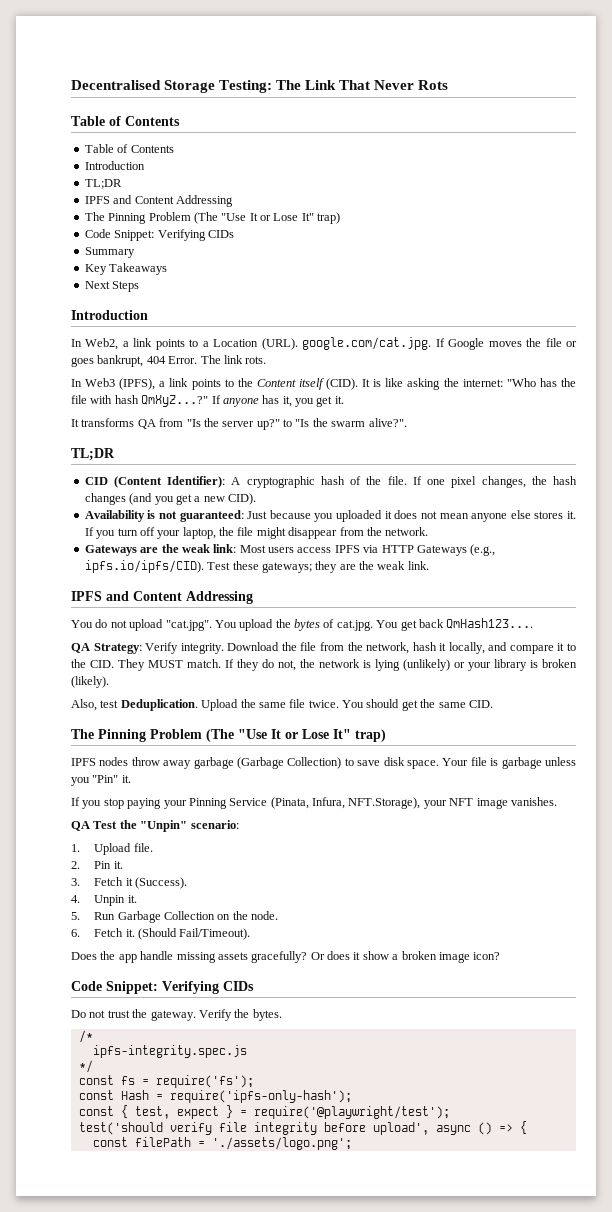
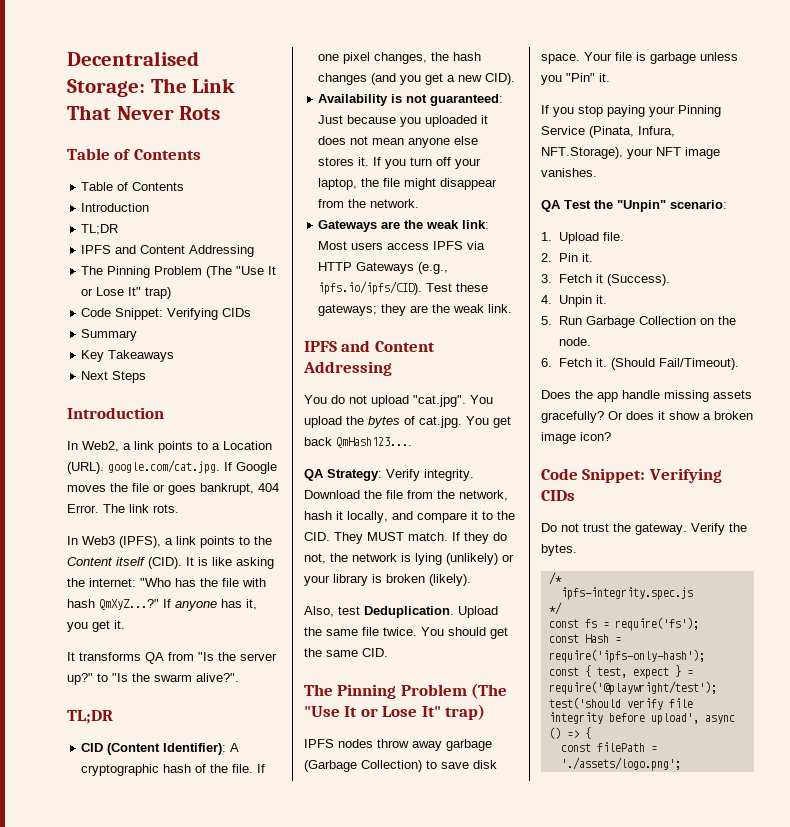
- Decentralised Storage Testing: The Link That Never Rots
+ Decentralised Storage: The Link That Never Rots

